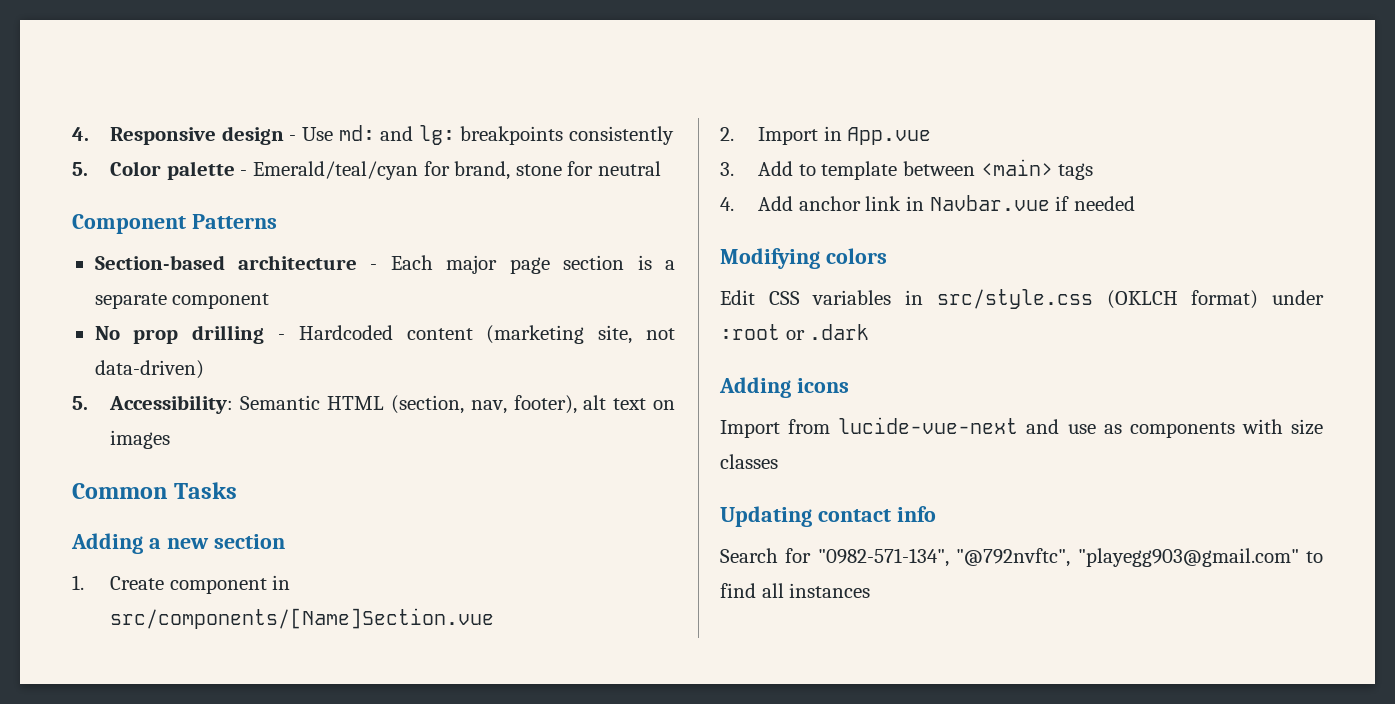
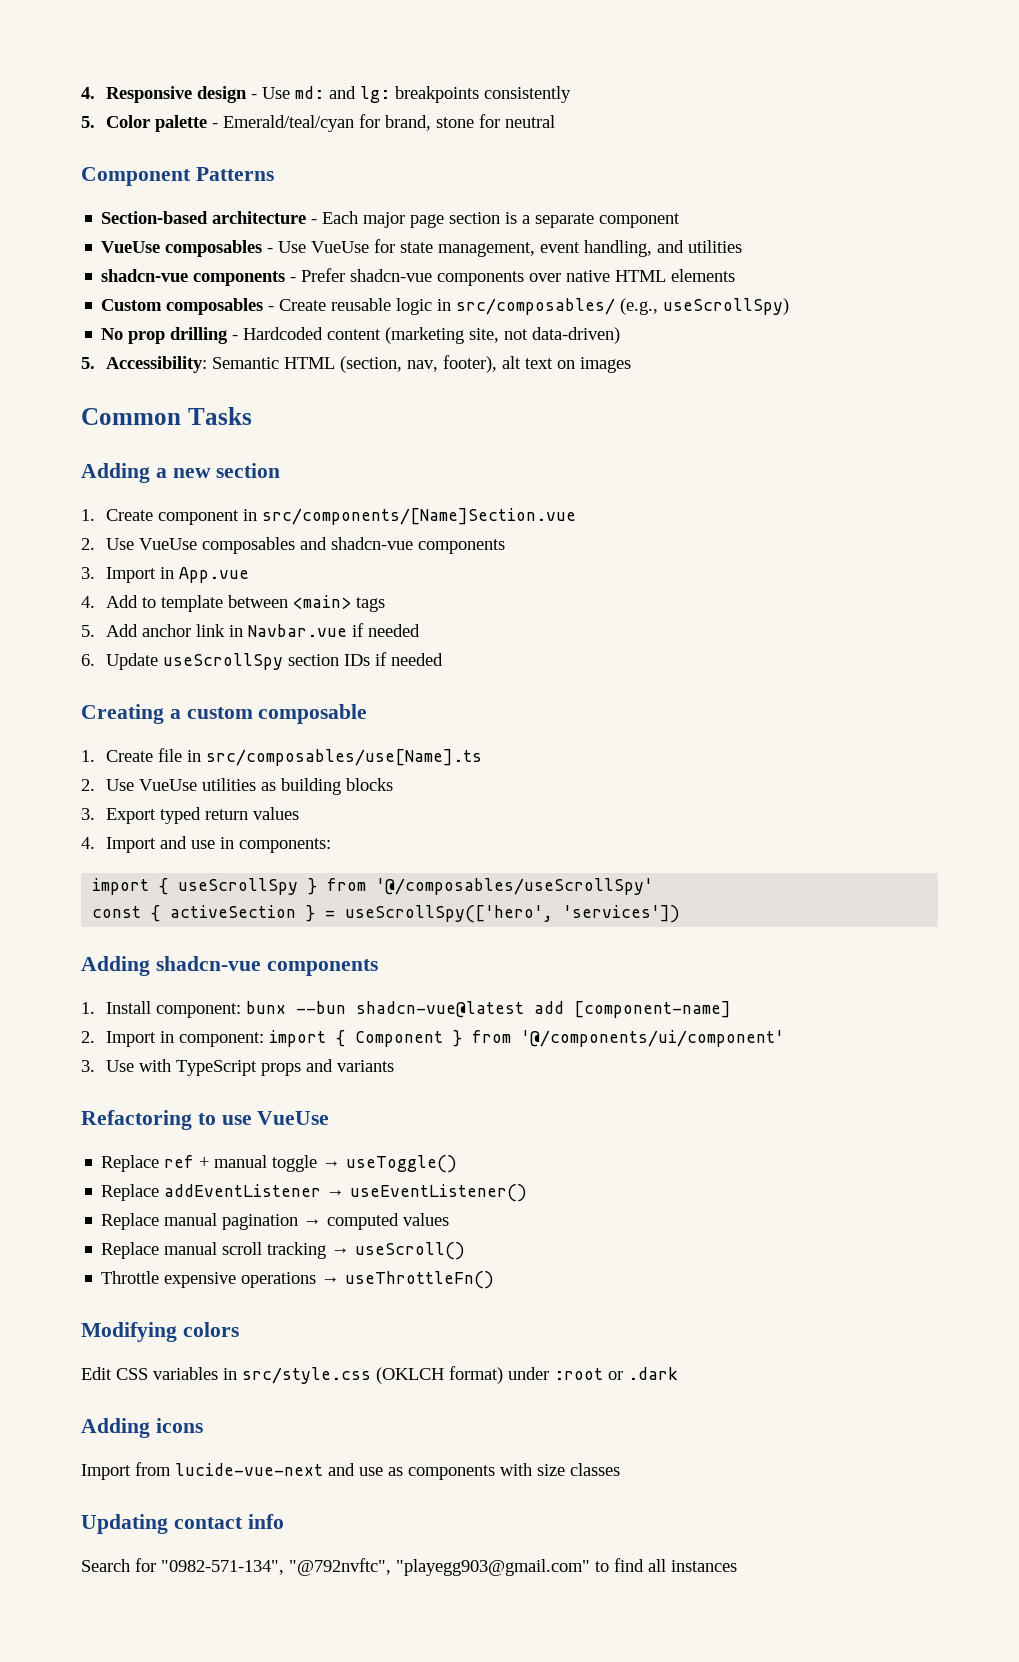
+ VueUse composables - Use VueUse for state management, event handling, and utilities
+ shadcn-vue components - Prefer shadcn-vue components over native HTML elements
+ Custom composables - Create reusable logic in src/composables/ (e.g., useScrollSpy)
- 2. Import in App.vue
+ 2. Use VueUse composables and shadcn-vue components
+ 3. Import in App.vue
- 3. Add to template between <main> tags
+ 4. Add to template between <main> tags
- 4. Add anchor link in Navbar.vue if needed
+ 5. Add anchor link in Navbar.vue if needed
+ 6. Update useScrollSpy section IDs if needed
+ Creating a custom composable
+ 1. Create file in src/composables/use[Name].ts
+ 2. Use VueUse utilities as building blocks
+ 3. Export typed return values
+ 4. Import and use in components:
+ import { useScrollSpy } from '@/composables/useScrollSpy'
+ const { activeSection } = useScrollSpy(['hero', 'services'])
+ Adding shadcn-vue components
+ 1. Install component: bunx --bun shadcn-vue@latest add [component-name]
+ 2. Import in component: import { Component } from '@/components/ui/component'
+ 3. Use with TypeScript props and variants
+ Refactoring to use VueUse
+ Replace ref + manual toggle → useToggle()
+ Replace addEventListener → useEventListener()
+ Replace manual pagination → computed values
+ Replace manual scroll tracking → useScroll()
+ Throttle expensive operations → useThrottleFn()

